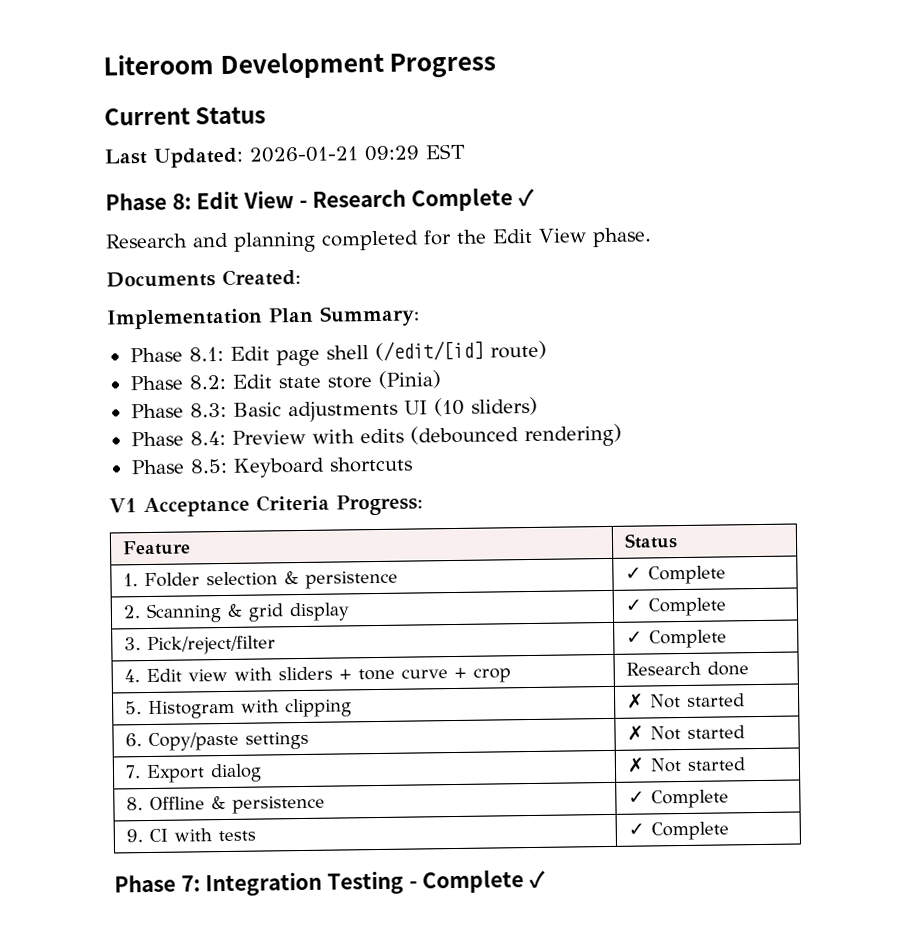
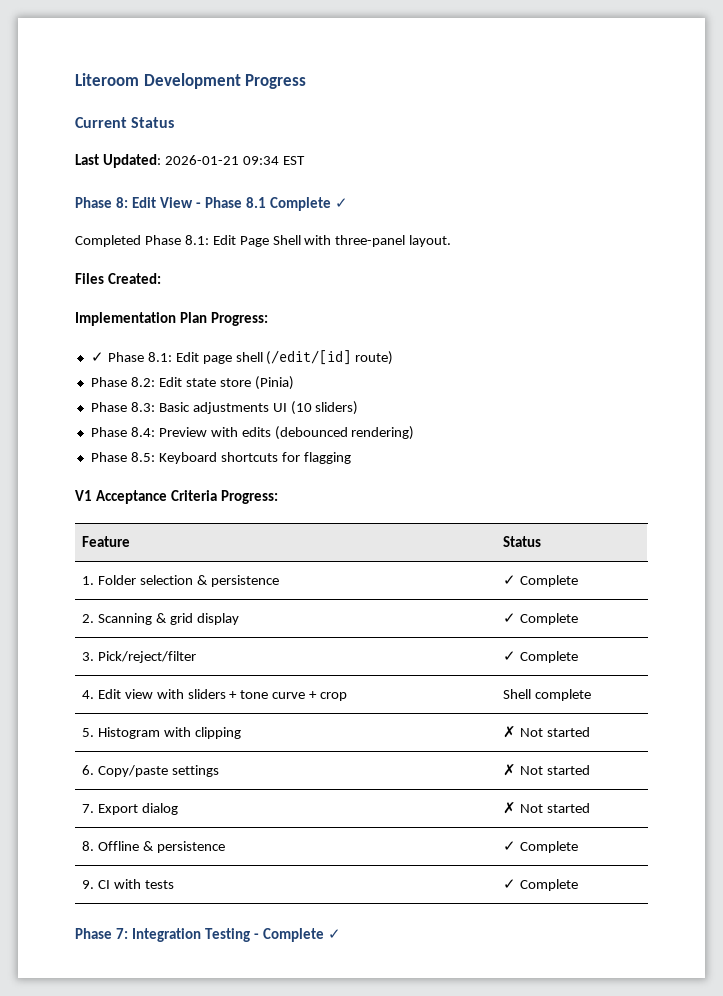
- Last Updated: 2026-01-21 09:29 EST
+ Last Updated: 2026-01-21 09:34 EST
- Phase 8: Edit View - Research Complete ✓
+ Phase 8: Edit View - Phase 8.1 Complete ✓
- Research and planning completed for the Edit View phase.
- Documents Created:
+ Completed Phase 8.1: Edit Page Shell with three-panel layout.
+ Files Created:
- Implementation Plan Summary:
- Phase 8.1: Edit page shell (/edit/[id] route)
+ Implementation Plan Progress:
+ ✓ Phase 8.1: Edit page shell (/edit/[id] route)
- Phase 8.5: Keyboard shortcuts
+ Phase 8.5: Keyboard shortcuts for flagging
- 4. Edit view with sliders + tone curve + crop | Research done
+ 4. Edit view with sliders + tone curve + crop | Shell complete

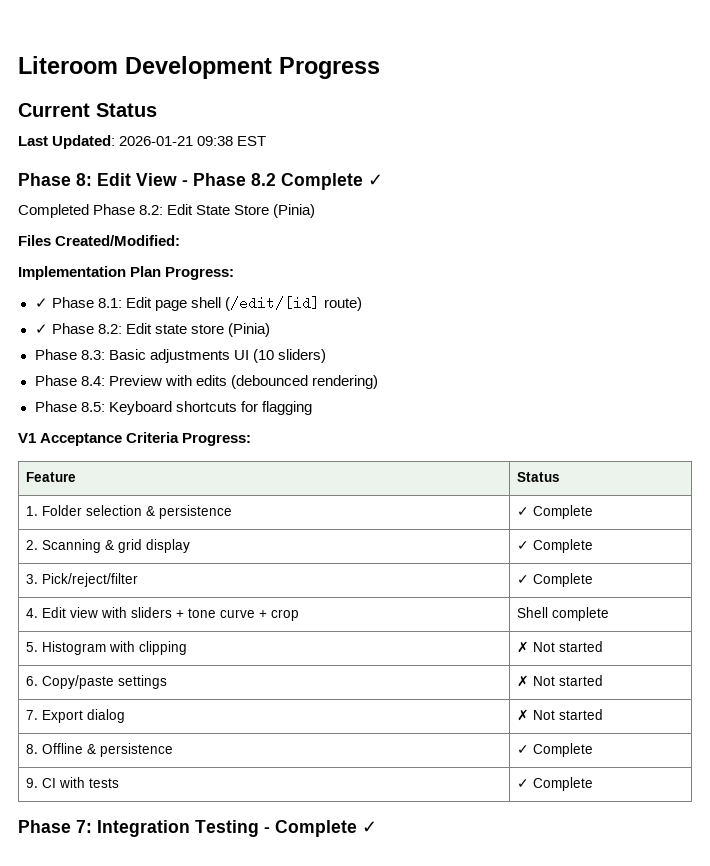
- Last Updated: 2026-01-21 09:34 EST
+ Last Updated: 2026-01-21 09:38 EST
- Phase 8: Edit View - Phase 8.1 Complete ✓
+ Phase 8: Edit View - Phase 8.2 Complete ✓
- Completed Phase 8.1: Edit Page Shell with three-panel layout.
+ Completed Phase 8.2: Edit State Store (Pinia)
- Files Created:
+ Files Created/Modified:
- Phase 8.2: Edit state store (Pinia)
+ ✓ Phase 8.2: Edit state store (Pinia)

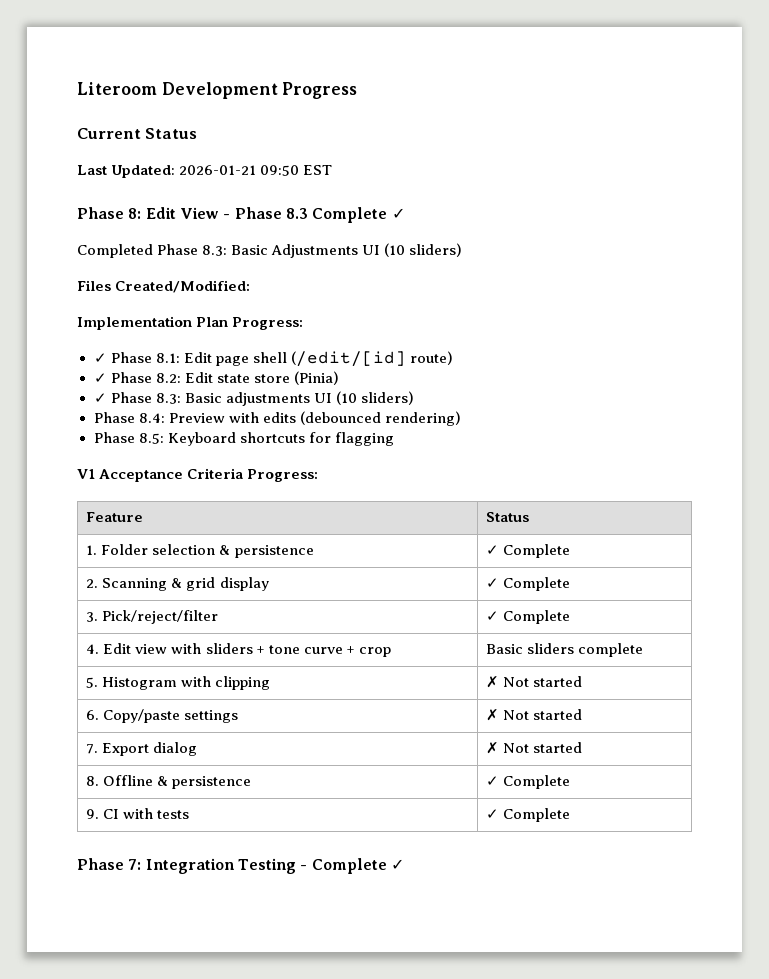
- Last Updated: 2026-01-21 09:38 EST
+ Last Updated: 2026-01-21 09:50 EST
- Phase 8: Edit View - Phase 8.2 Complete ✓
+ Phase 8: Edit View - Phase 8.3 Complete ✓
- Completed Phase 8.2: Edit State Store (Pinia)
+ Completed Phase 8.3: Basic Adjustments UI (10 sliders)
- Phase 8.3: Basic adjustments UI (10 sliders)
+ ✓ Phase 8.3: Basic adjustments UI (10 sliders)
- 4. Edit view with sliders + tone curve + crop | Shell complete
+ 4. Edit view with sliders + tone curve + crop | Basic sliders complete

